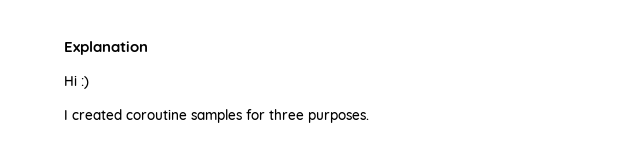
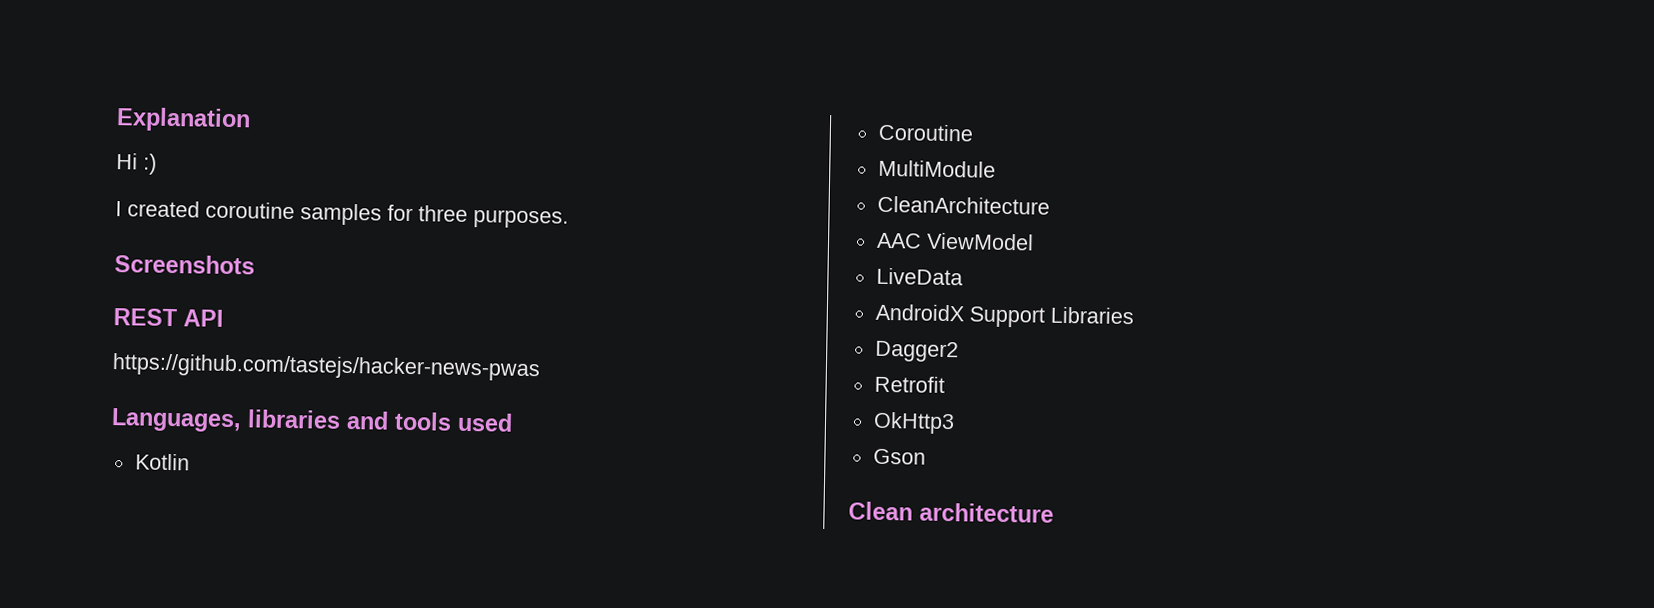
+ Screenshots
+ REST API
+ https://github.com/tastejs/hacker-news-pwas
+ Languages, libraries and tools used
+ Kotlin
+ Coroutine
+ MultiModule
+ CleanArchitecture
+ AAC ViewModel
+ LiveData
+ AndroidX Support Libraries
+ Dagger2
+ Retrofit
+ OkHttp3
+ Gson
+ Clean architecture

